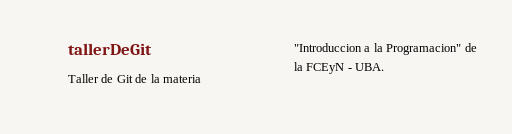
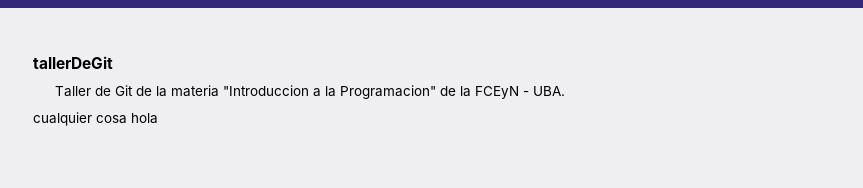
+ cualquier cosa hola

